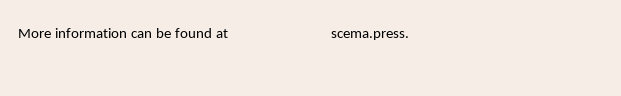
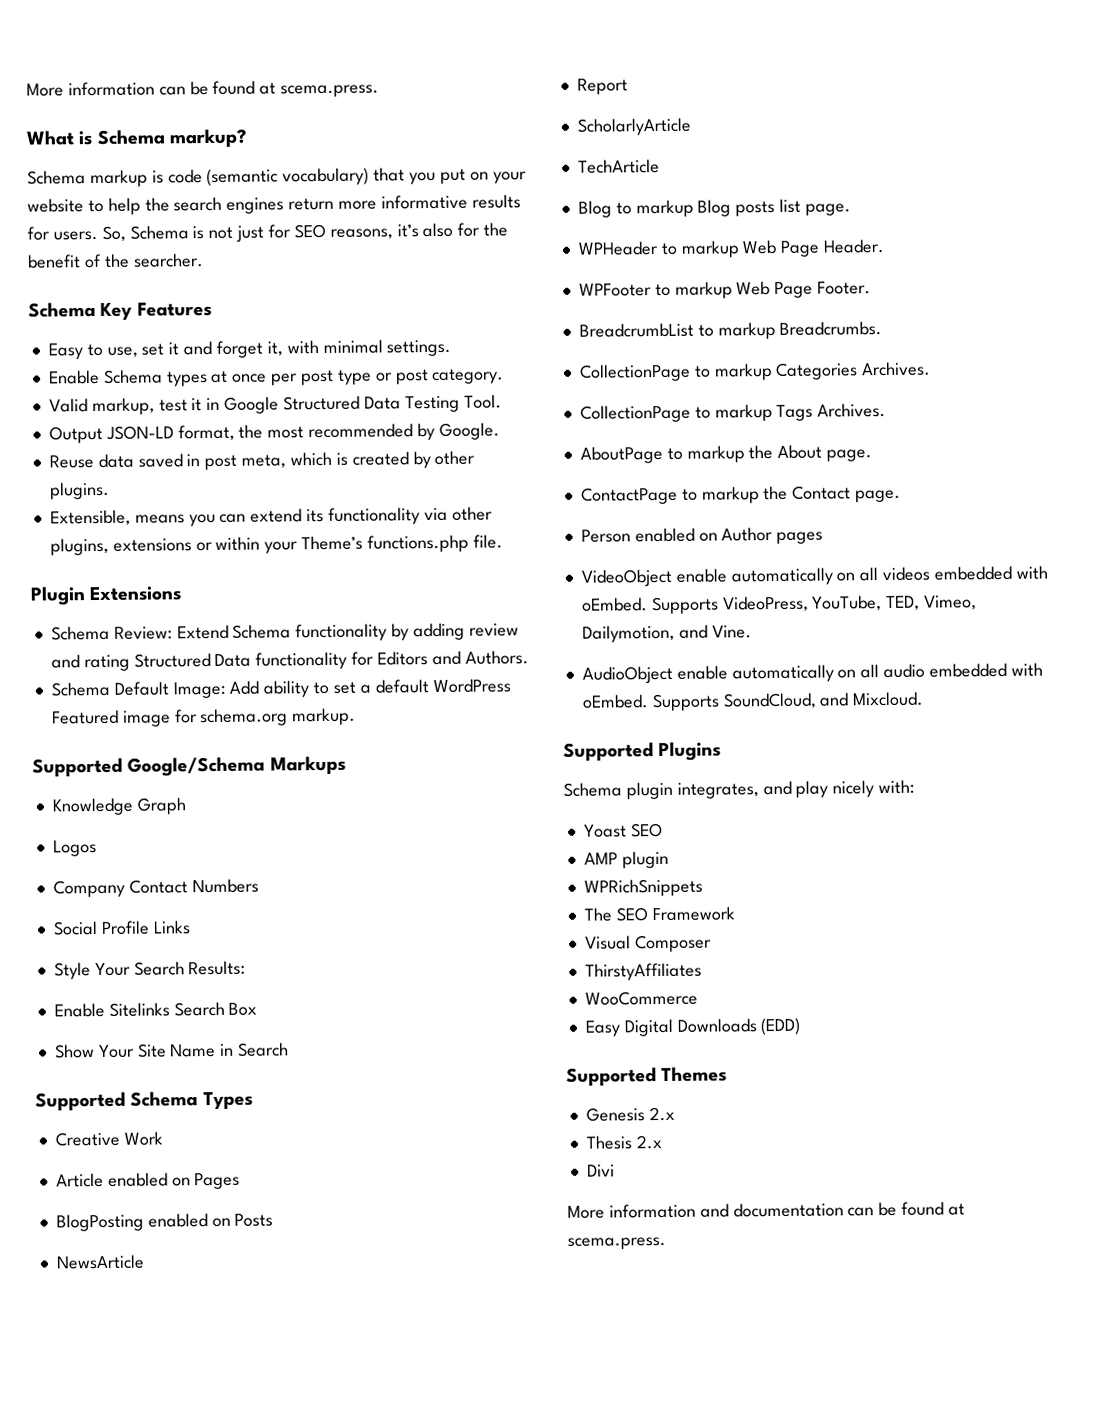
+ What is Schema markup?
+ Schema markup is code (semantic vocabulary) that you put on your website to help the search engines return more informative results for users. So, Schema is not just for SEO reasons, it’s also for the benefit of the searcher.
+ Schema Key Features
+ Easy to use, set it and forget it, with minimal settings.
+ Enable Schema types at once per post type or post category.
+ Valid markup, test it in Google Structured Data Testing Tool.
+ Output JSON-LD format, the most recommended by Google.
+ Reuse data saved in post meta, which is created by other plugins.
+ Extensible, means you can extend its functionality via other plugins, extensions or within your Theme’s functions.php file.
+ Plugin Extensions
+ Schema Review: Extend Schema functionality by adding review and rating Structured Data functionality for Editors and Authors.
+ Schema Default Image: Add ability to set a default WordPress Featured image for schema.org markup.
+ Supported Google/Schema Markups
+ Knowledge Graph
+ Logos
+ Company Contact Numbers
+ Social Profile Links
+ Style Your Search Results:
+ Enable Sitelinks Search Box
+ Show Your Site Name in Search
+ Supported Schema Types
+ Creative Work
+ Article enabled on Pages
+ BlogPosting enabled on Posts
+ NewsArticle
+ Report
+ ScholarlyArticle
+ TechArticle
+ Blog to markup Blog posts list page.
+ WPHeader to markup Web Page Header.
+ WPFooter to markup Web Page Footer.
+ BreadcrumbList to markup Breadcrumbs.
+ CollectionPage to markup Categories Archives.
+ CollectionPage to markup Tags Archives.
+ AboutPage to markup the About page.
+ ContactPage to markup the Contact page.
+ Person enabled on Author pages
+ VideoObject enable automatically on all videos embedded with oEmbed. Supports VideoPress, YouTube, TED, Vimeo, Dailymotion, and Vine.
+ AudioObject enable automatically on all audio embedded with oEmbed. Supports SoundCloud, and Mixcloud.
+ Supported Plugins
+ Schema plugin integrates, and play nicely with:
+ Yoast SEO
+ AMP plugin
+ WPRichSnippets
+ The SEO Framework
+ Visual Composer
+ ThirstyAffiliates
+ WooCommerce
+ Easy Digital Downloads (EDD)
+ Supported Themes
+ Genesis 2.x
+ Thesis 2.x
+ Divi
+ More information and documentation can be found at scema.press.

